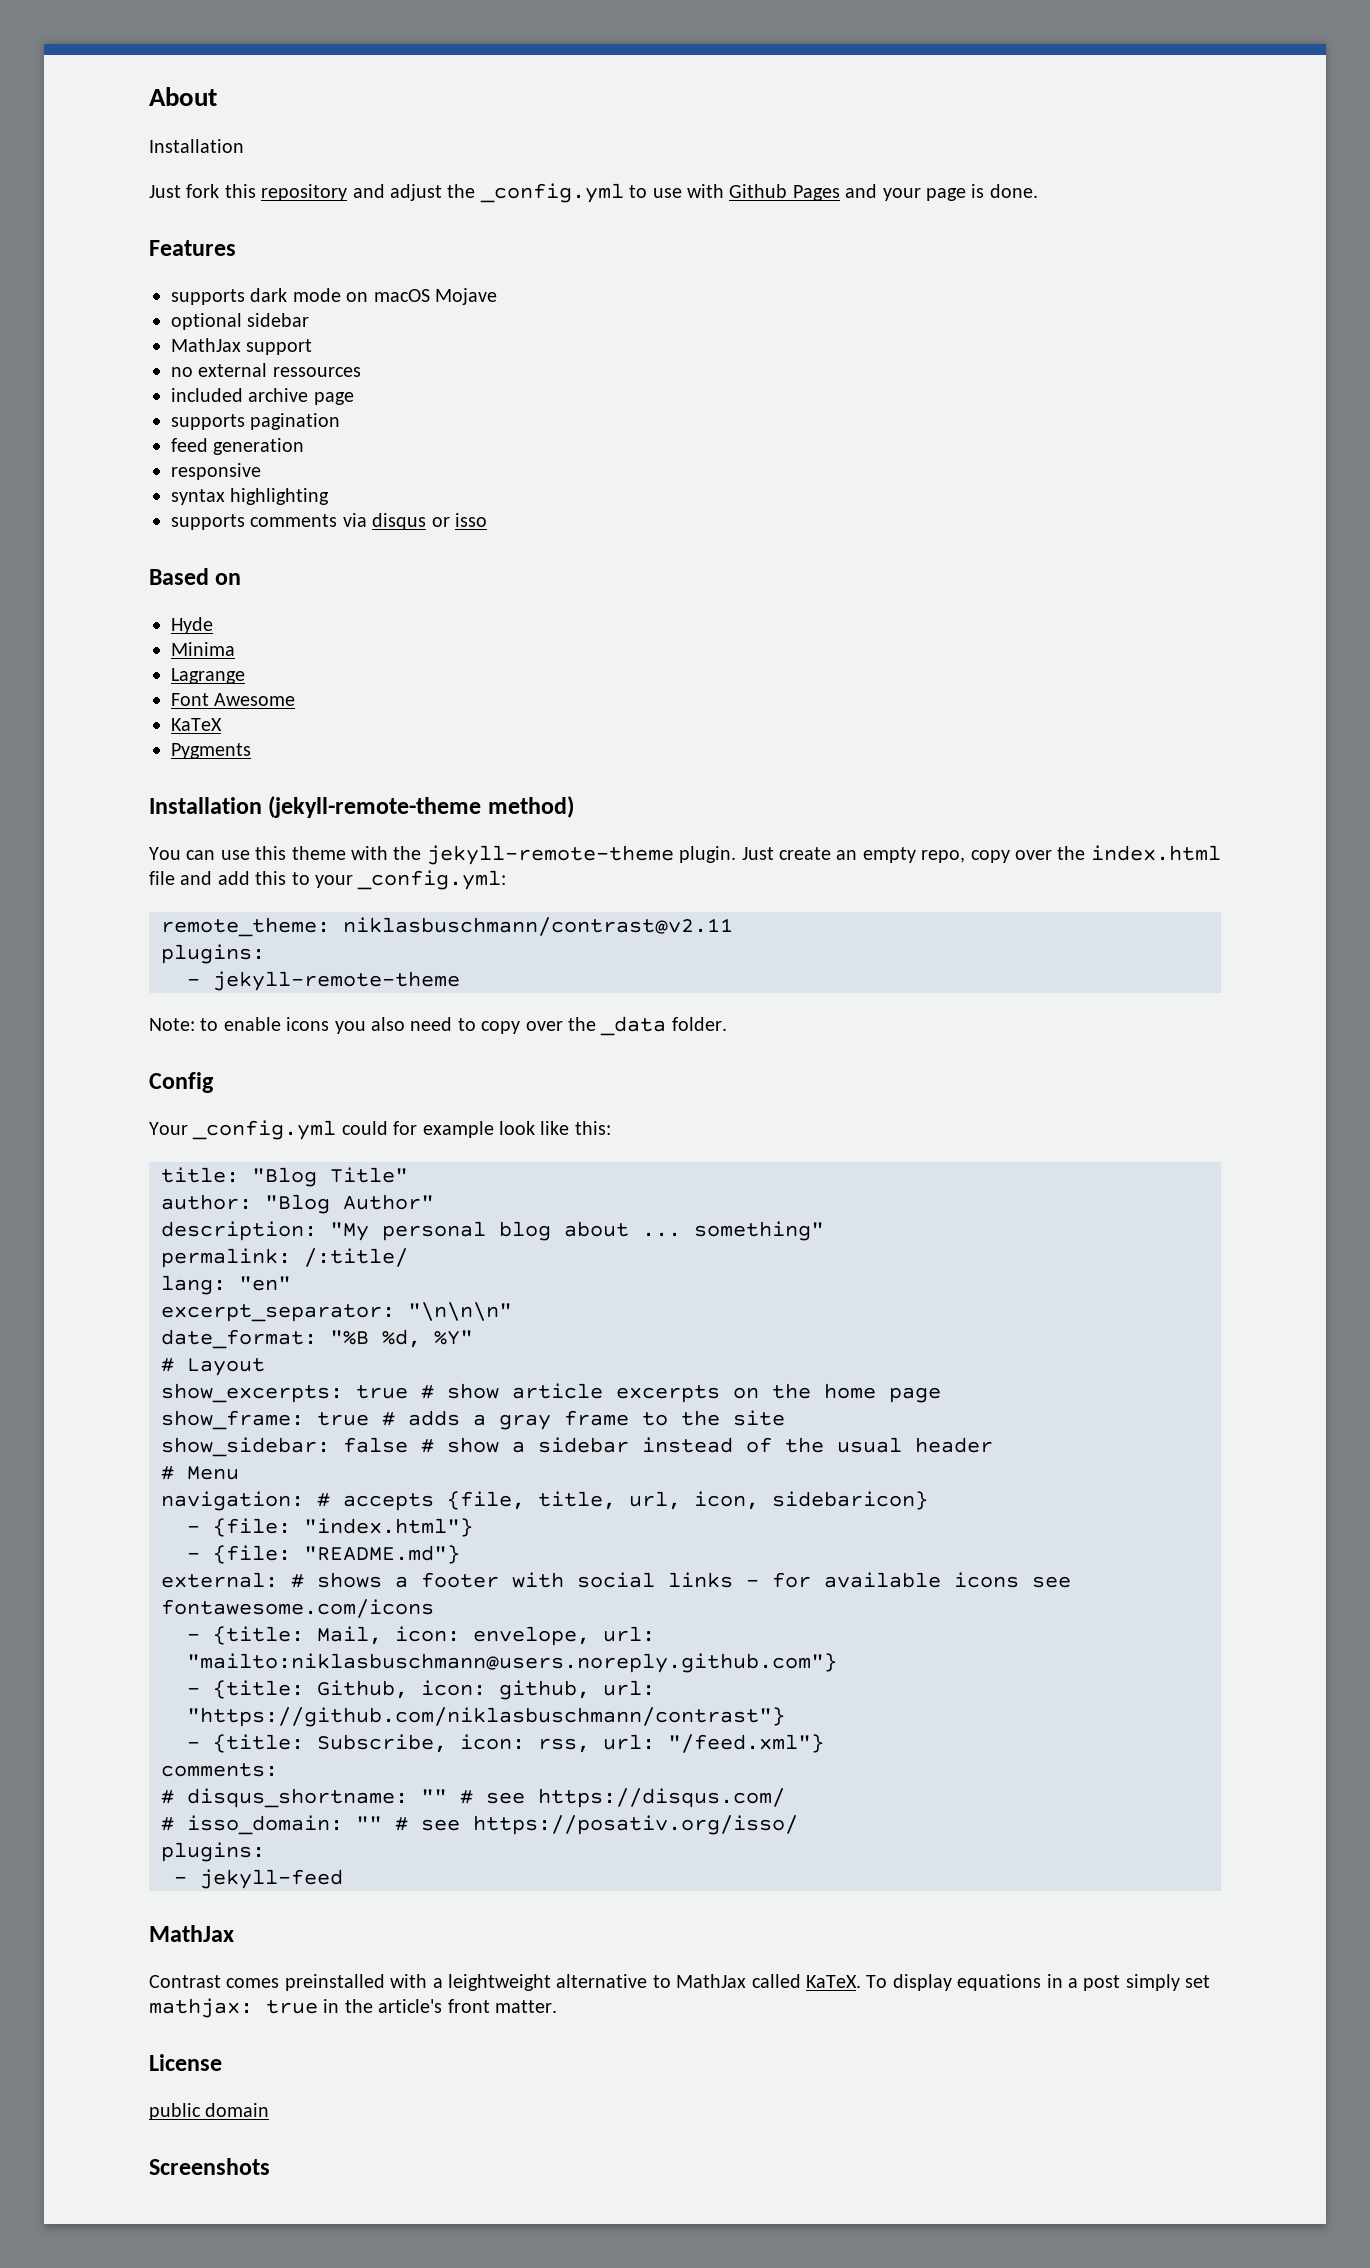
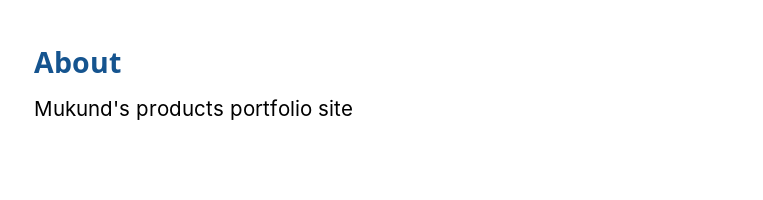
  About
- Installation
- Just fork this repository and adjust the _config.yml to use with Github Pages and your page is done.
- Features
- supports dark mode on macOS Mojave
- optional sidebar
- MathJax support
- no external ressources
- included archive page
- supports pagination
- feed generation
- responsive
- syntax highlighting
- supports comments via disqus or isso
- Based on
- Hyde
- Minima
- Lagrange
- Font Awesome
- KaTeX
- Pygments
- Installation (jekyll-remote-theme method)
- You can use this theme with the jekyll-remote-theme plugin. Just create an empty repo, copy over the index.html file and add this to your _config.yml:
- remote_theme: niklasbuschmann/contrast@v2.11
- plugins:
- - jekyll-remote-theme
- Note: to enable icons you also need to copy over the _data folder.
- Config
- Your _config.yml could for example look like this:
- title: "Blog Title"
- author: "Blog Author"
- description: "My personal blog about ... something"
- permalink: /:title/
- lang: "en"
- excerpt_separator: "\n\n\n"
- date_format: "%B %d, %Y"
- # Layout
- show_excerpts: true # show article excerpts on the home page
- show_frame: true # adds a gray frame to the site
- show_sidebar: false # show a sidebar instead of the usual header
- # Menu
- navigation: # accepts {file, title, url, icon, sidebaricon}
- - {file: "index.html"}
- - {file: "README.md"}
- external: # shows a footer with social links - for available icons see fontawesome.com/icons
- - {title: Mail, icon: envelope, url: "mailto:niklasbuschmann@users.noreply.github.com"}
- - {title: Github, icon: github, url: "https://github.com/niklasbuschmann/contrast"}
- - {title: Subscribe, icon: rss, url: "/feed.xml"}
- comments:
- # disqus_shortname: "" # see https://disqus.com/
- # isso_domain: "" # see https://posativ.org/isso/
- plugins:
- - jekyll-feed
- MathJax
- Contrast comes preinstalled with a leightweight alternative to MathJax called KaTeX. To display equations in a post simply set mathjax: true in the article's front matter.
- License
- public domain
- Screenshots
+ Mukund's products portfolio site

